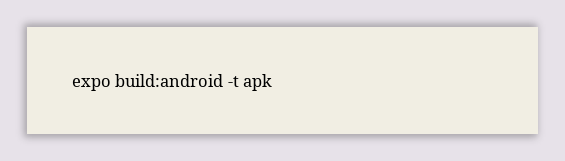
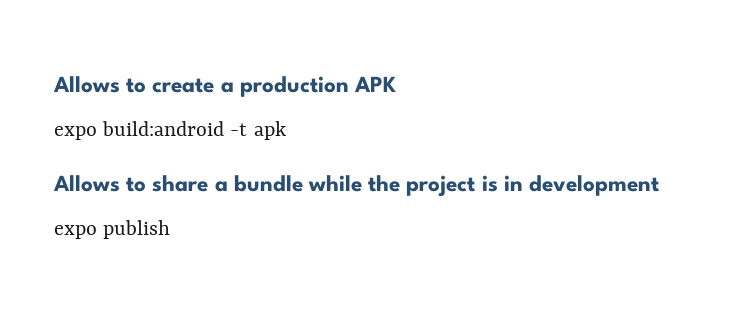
+ Allows to create a production APK
  expo build:android -t apk
+ Allows to share a bundle while the project is in development
+ expo publish

